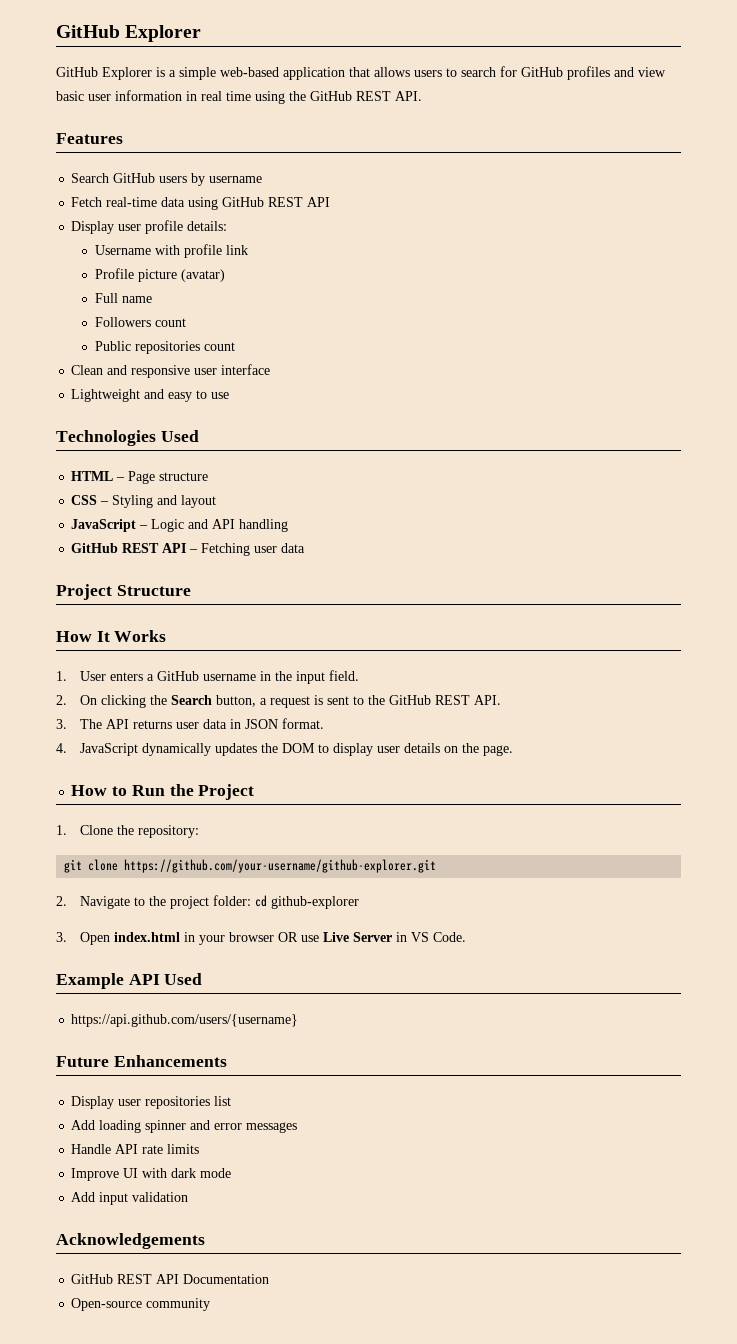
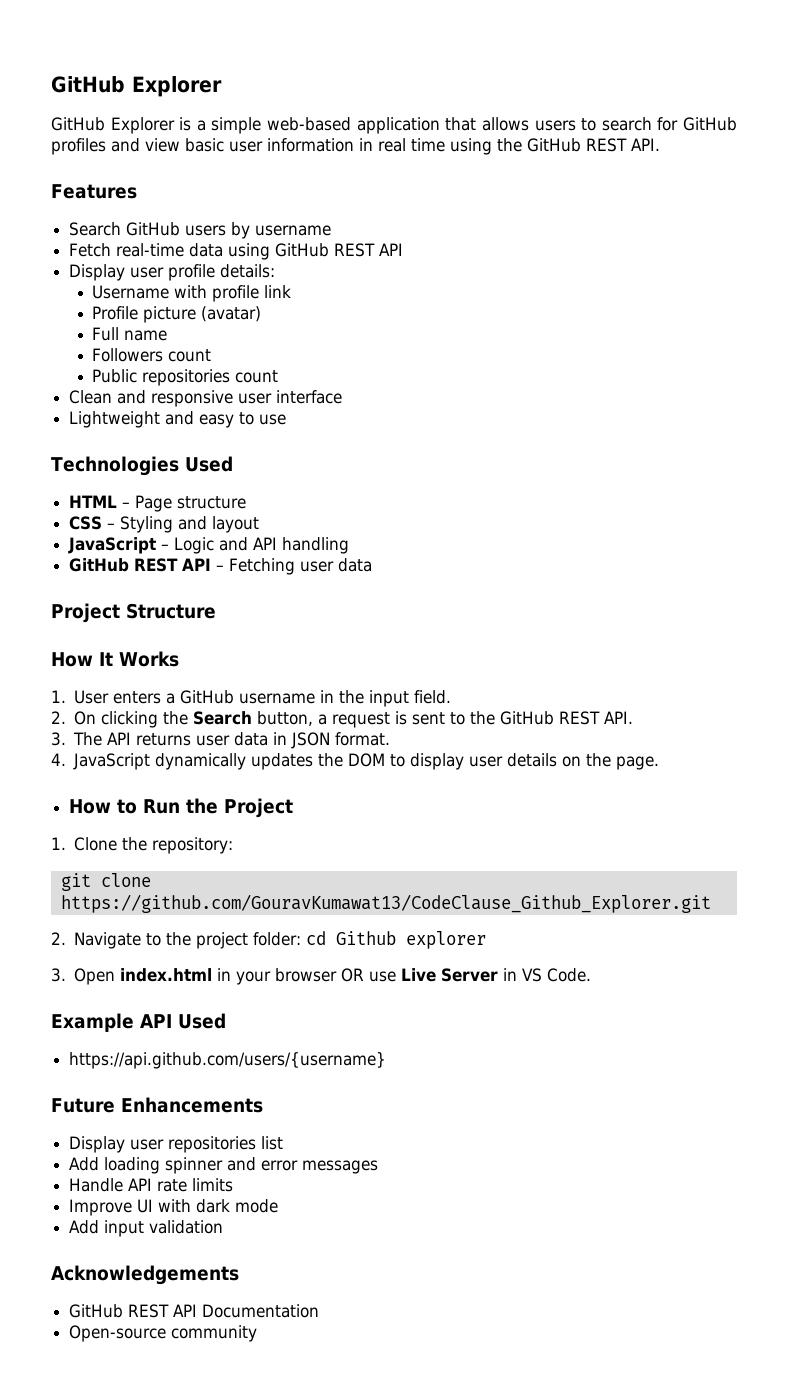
- git clone https://github.com/your-username/github-explorer.git
+ git clone https://github.com/GouravKumawat13/CodeClause_Github_Explorer.git
- 2. Navigate to the project folder: cd github-explorer
+ 2. Navigate to the project folder: cd Github explorer

